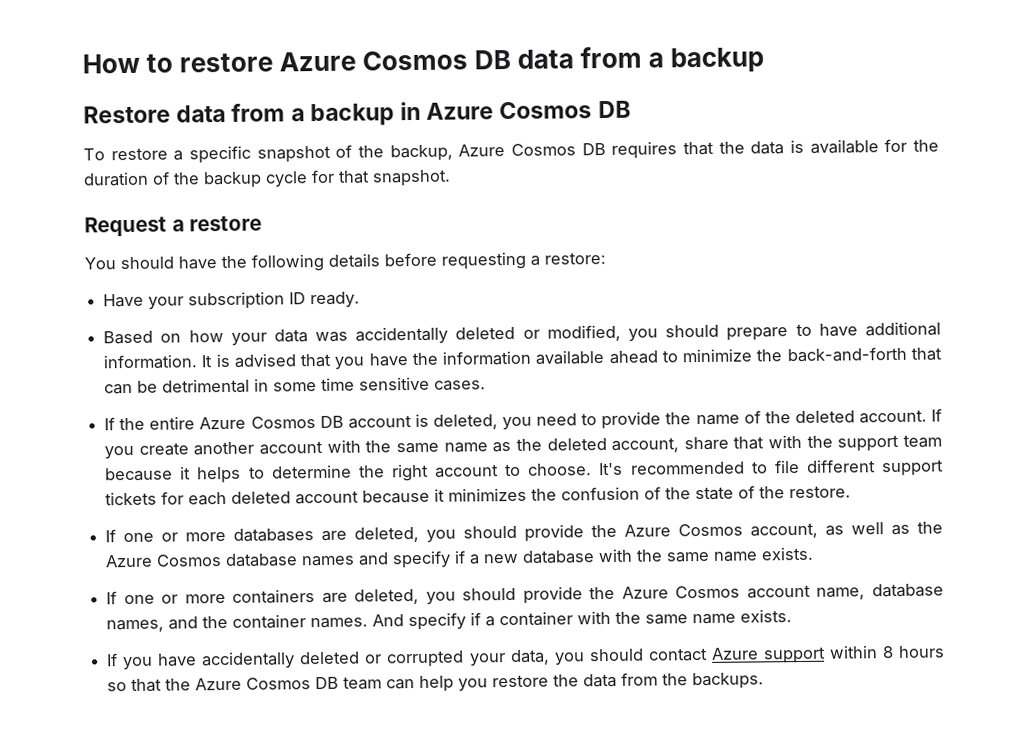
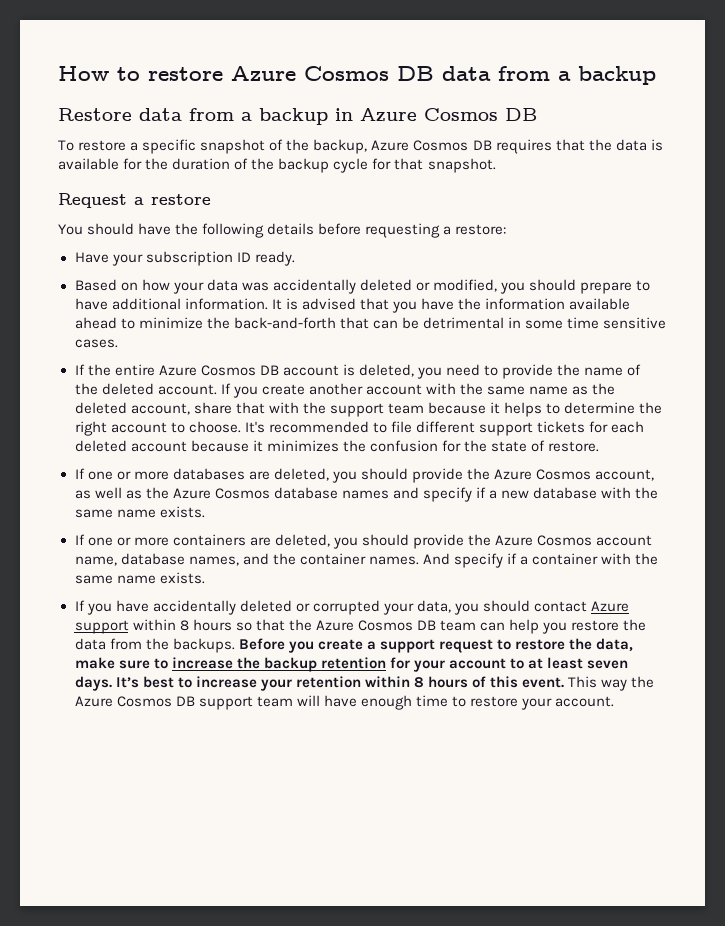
- It's recommended to file different support tickets for each deleted account because it minimizes the confusion of the state of the restore.
+ It's recommended to file different support tickets for each deleted account because it minimizes the confusion for the state of restore.
+ Before you create a support request to restore the data, make sure to increase the backup retention for your account to at least seven days. It’s best to increase your retention within 8 hours of this event. This way the Azure Cosmos DB support team will have enough time to restore your account.

